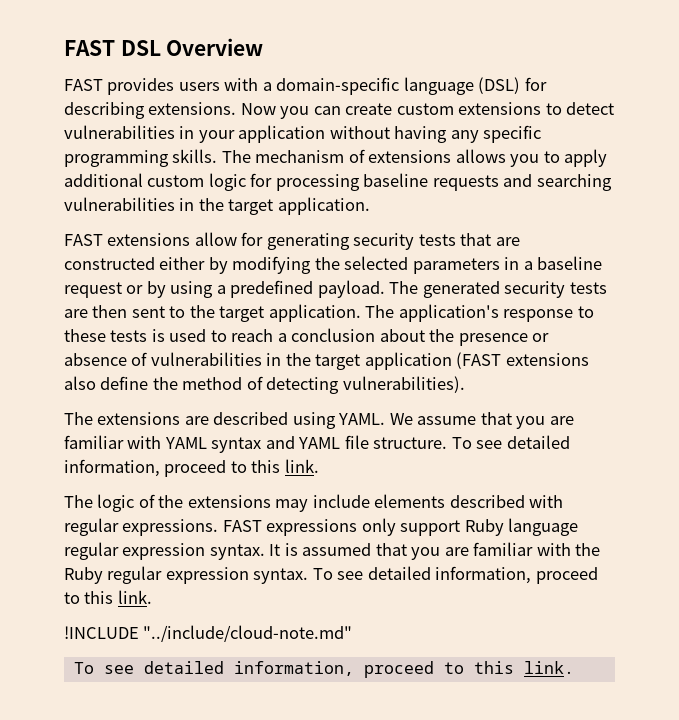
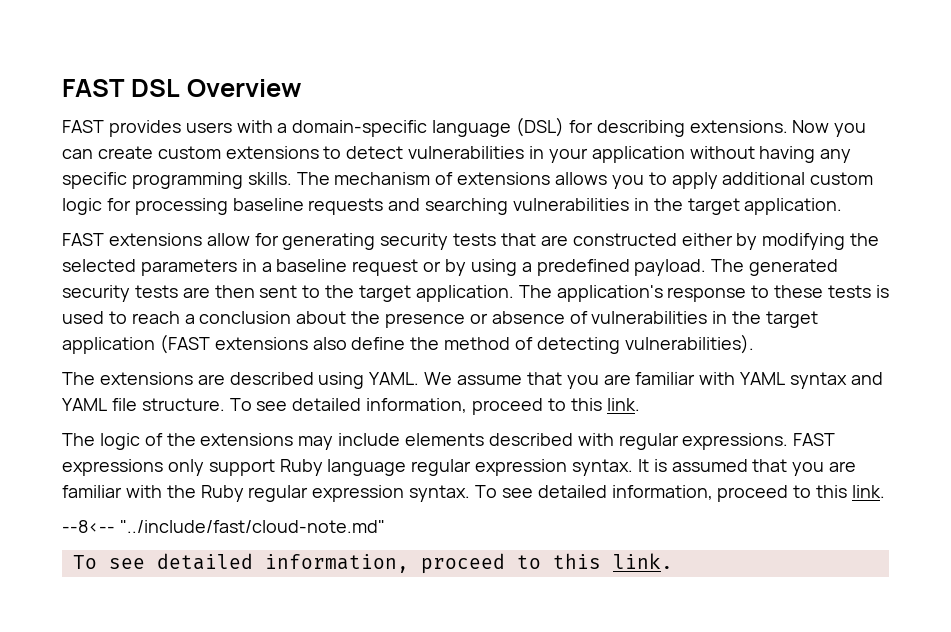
- !INCLUDE "../include/cloud-note.md"
+ --8<-- "../include/fast/cloud-note.md"

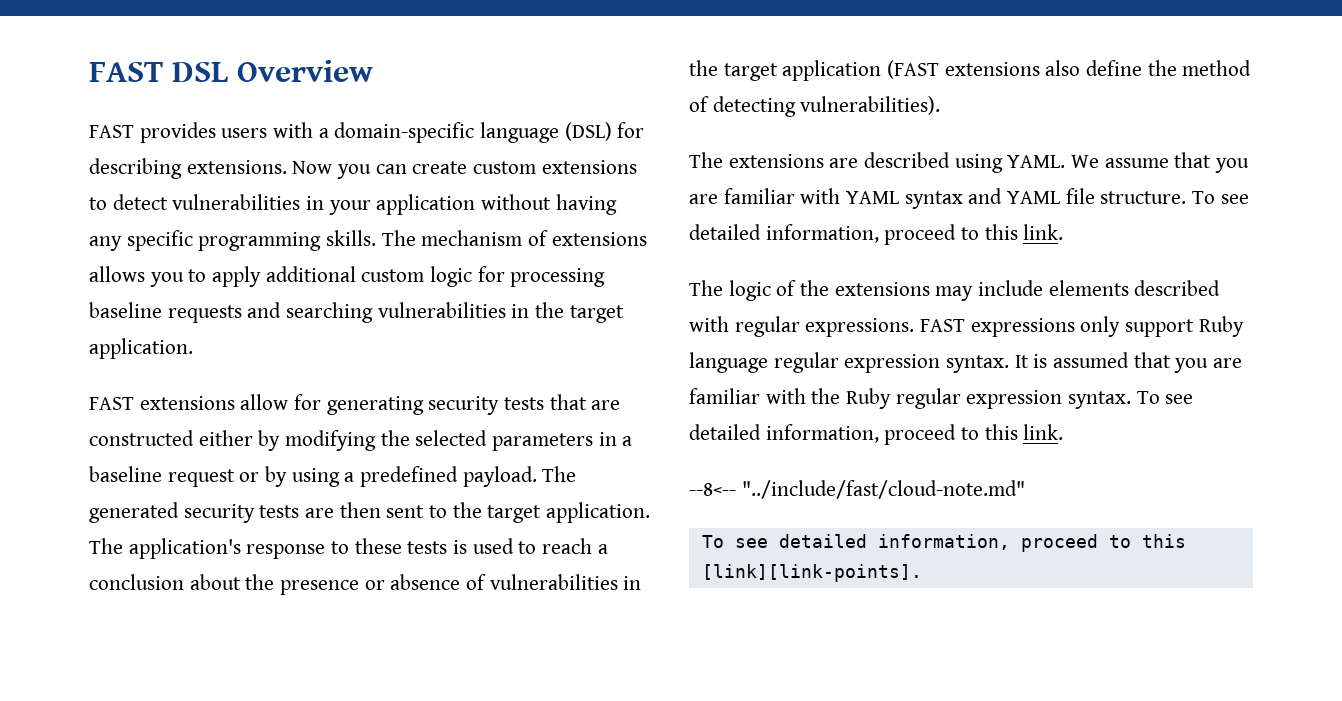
  --8<-- "../include/fast/cloud-note.md"
- To see detailed information, proceed to this link.
+ To see detailed information, proceed to this [link][link-points].

